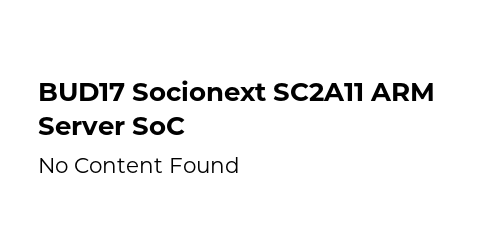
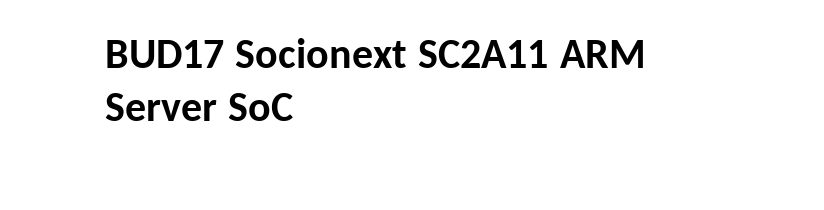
- No Content Found

